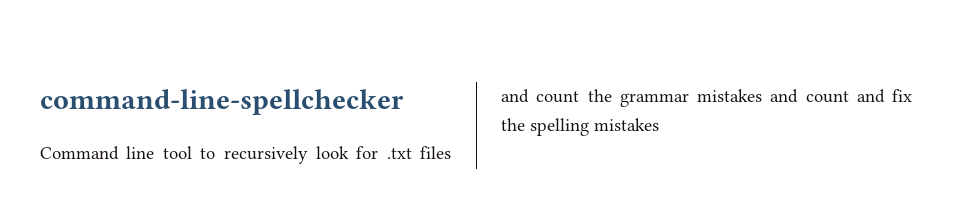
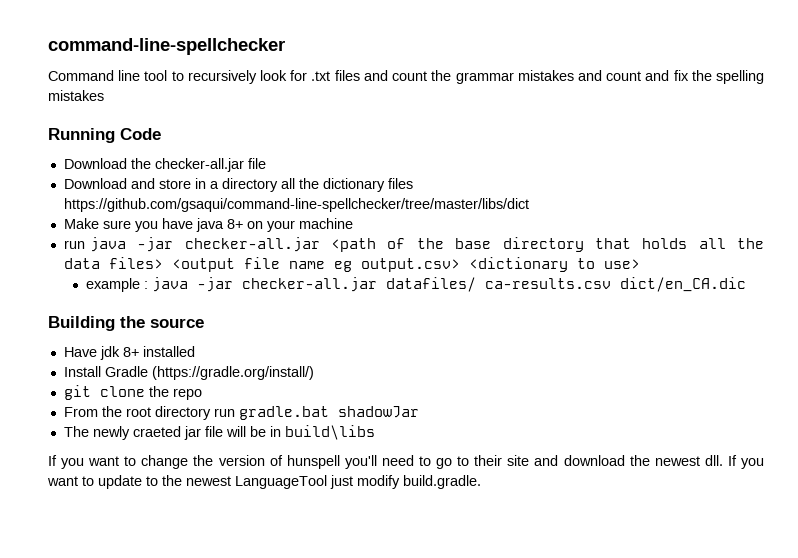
+ Running Code
+ Download the checker-all.jar file
+ Download and store in a directory all the dictionary files https://github.com/gsaqui/command-line-spellchecker/tree/master/libs/dict
+ Make sure you have java 8+ on your machine
+ run java -jar checker-all.jar <path of the base directory that holds all the data files> <output file name eg output.csv> <dictionary to use>
+ example : java -jar checker-all.jar datafiles/ ca-results.csv dict/en_CA.dic
+ Building the source
+ Have jdk 8+ installed
+ Install Gradle (https://gradle.org/install/)
+ git clone the repo
+ From the root directory run gradle.bat shadowJar
+ The newly craeted jar file will be in build\libs
+ If you want to change the version of hunspell you'll need to go to their site and download the newest dll. If you want to update to the newest LanguageTool just modify build.gradle.

